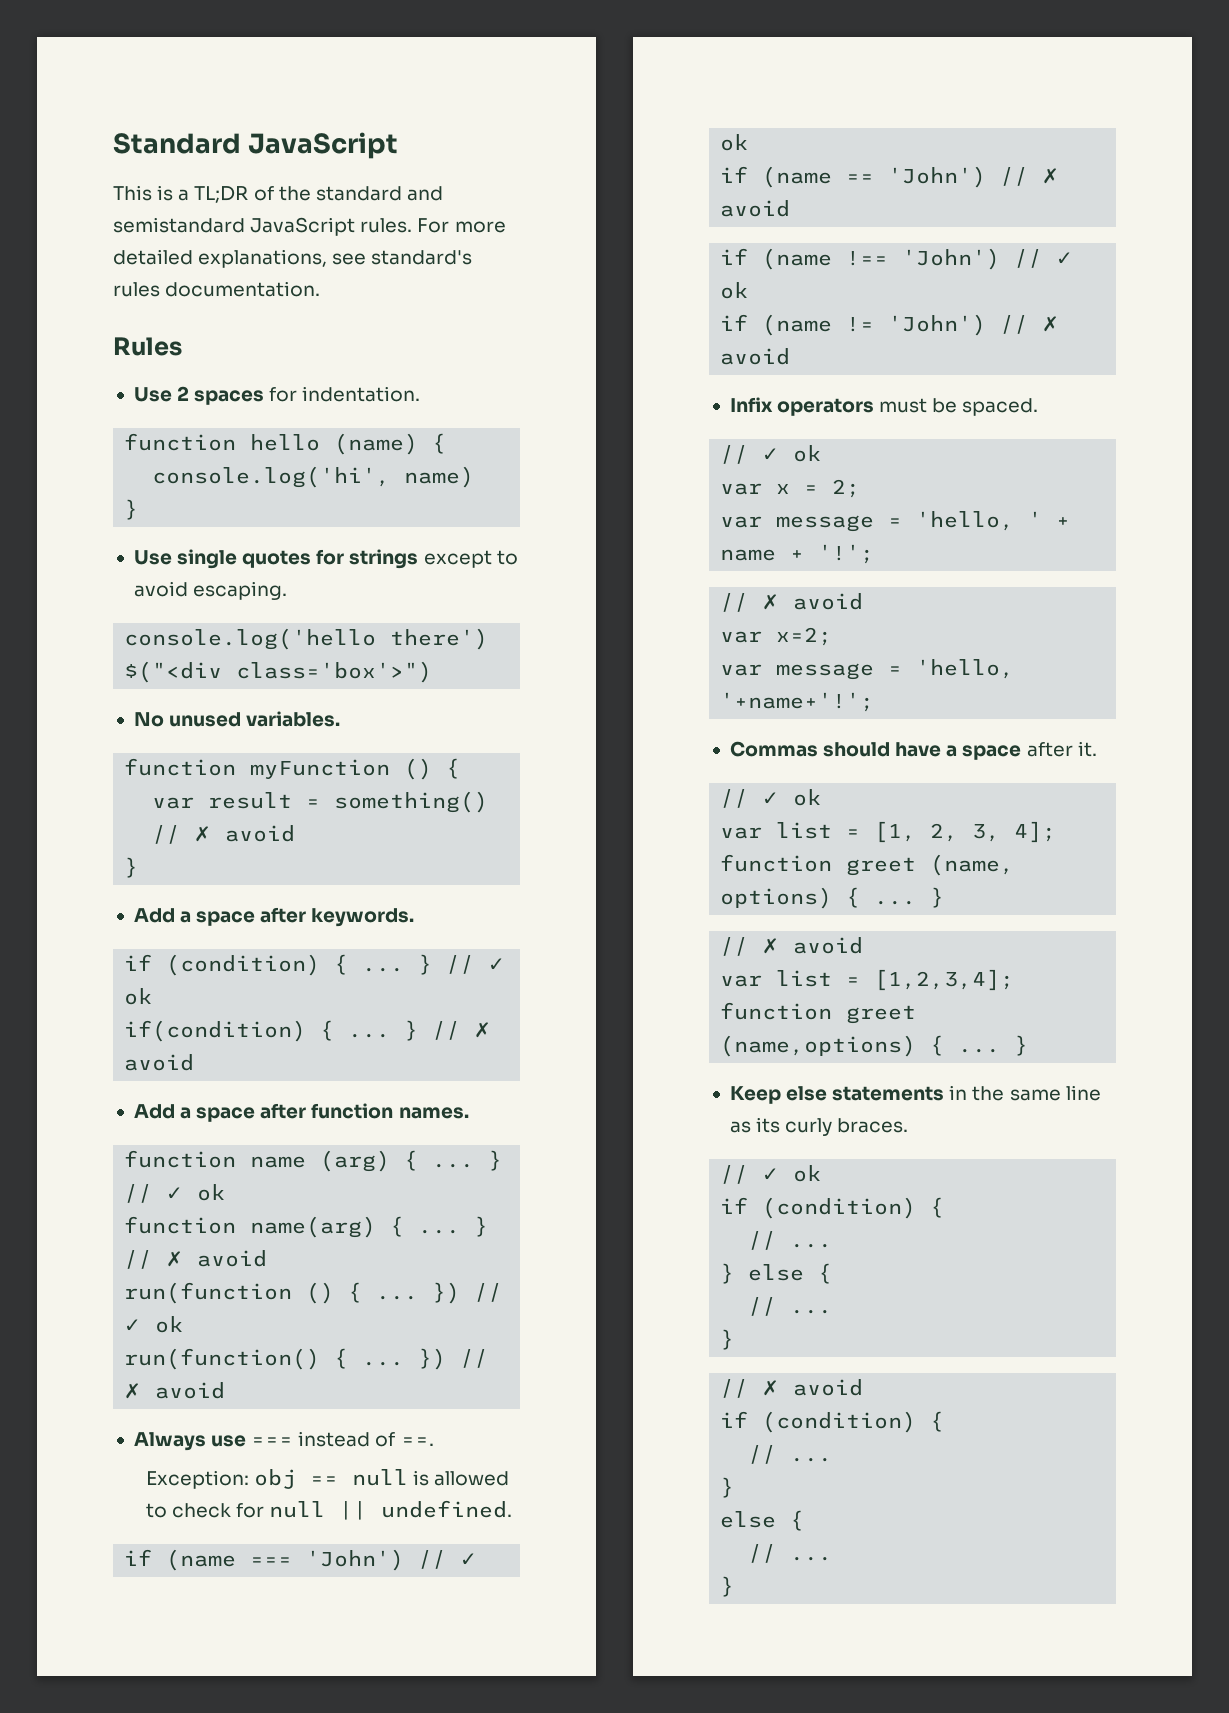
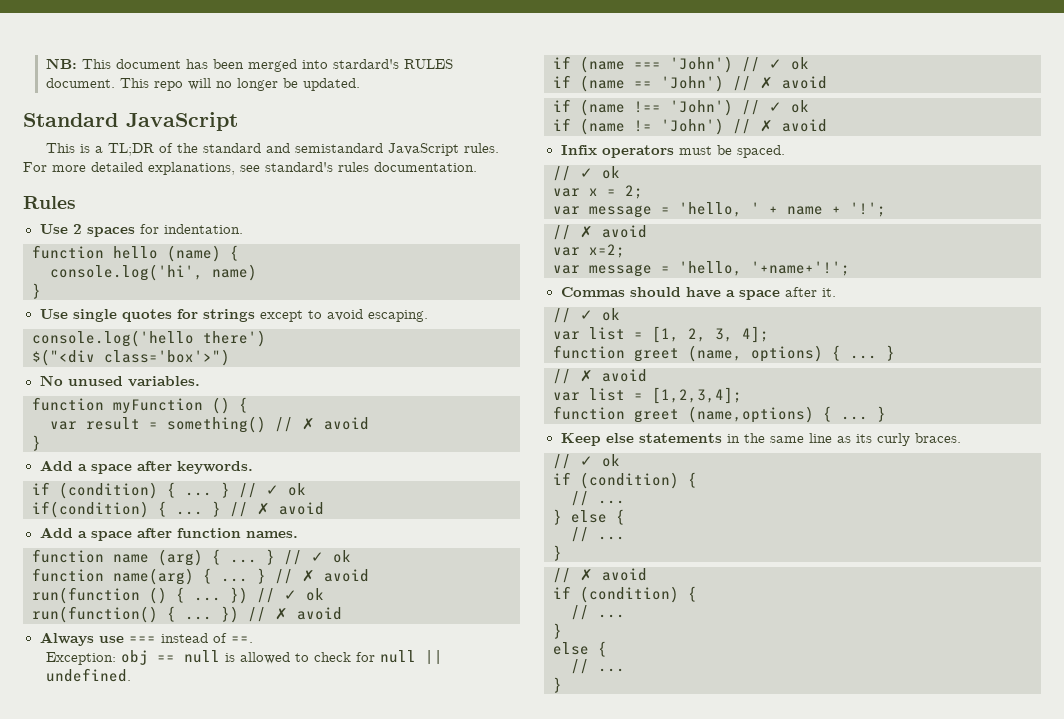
+ NB: This document has been merged into stardard's RULES document. This repo will no longer be updated.

